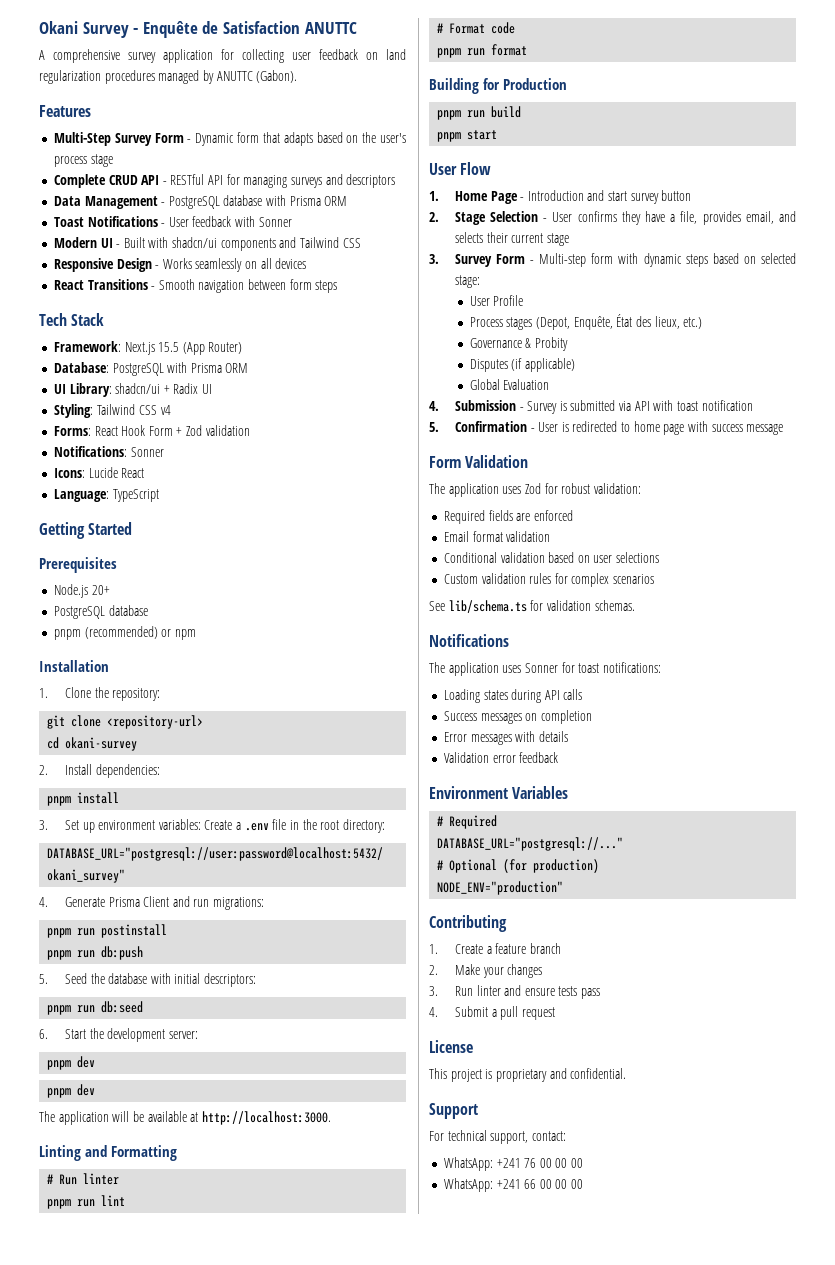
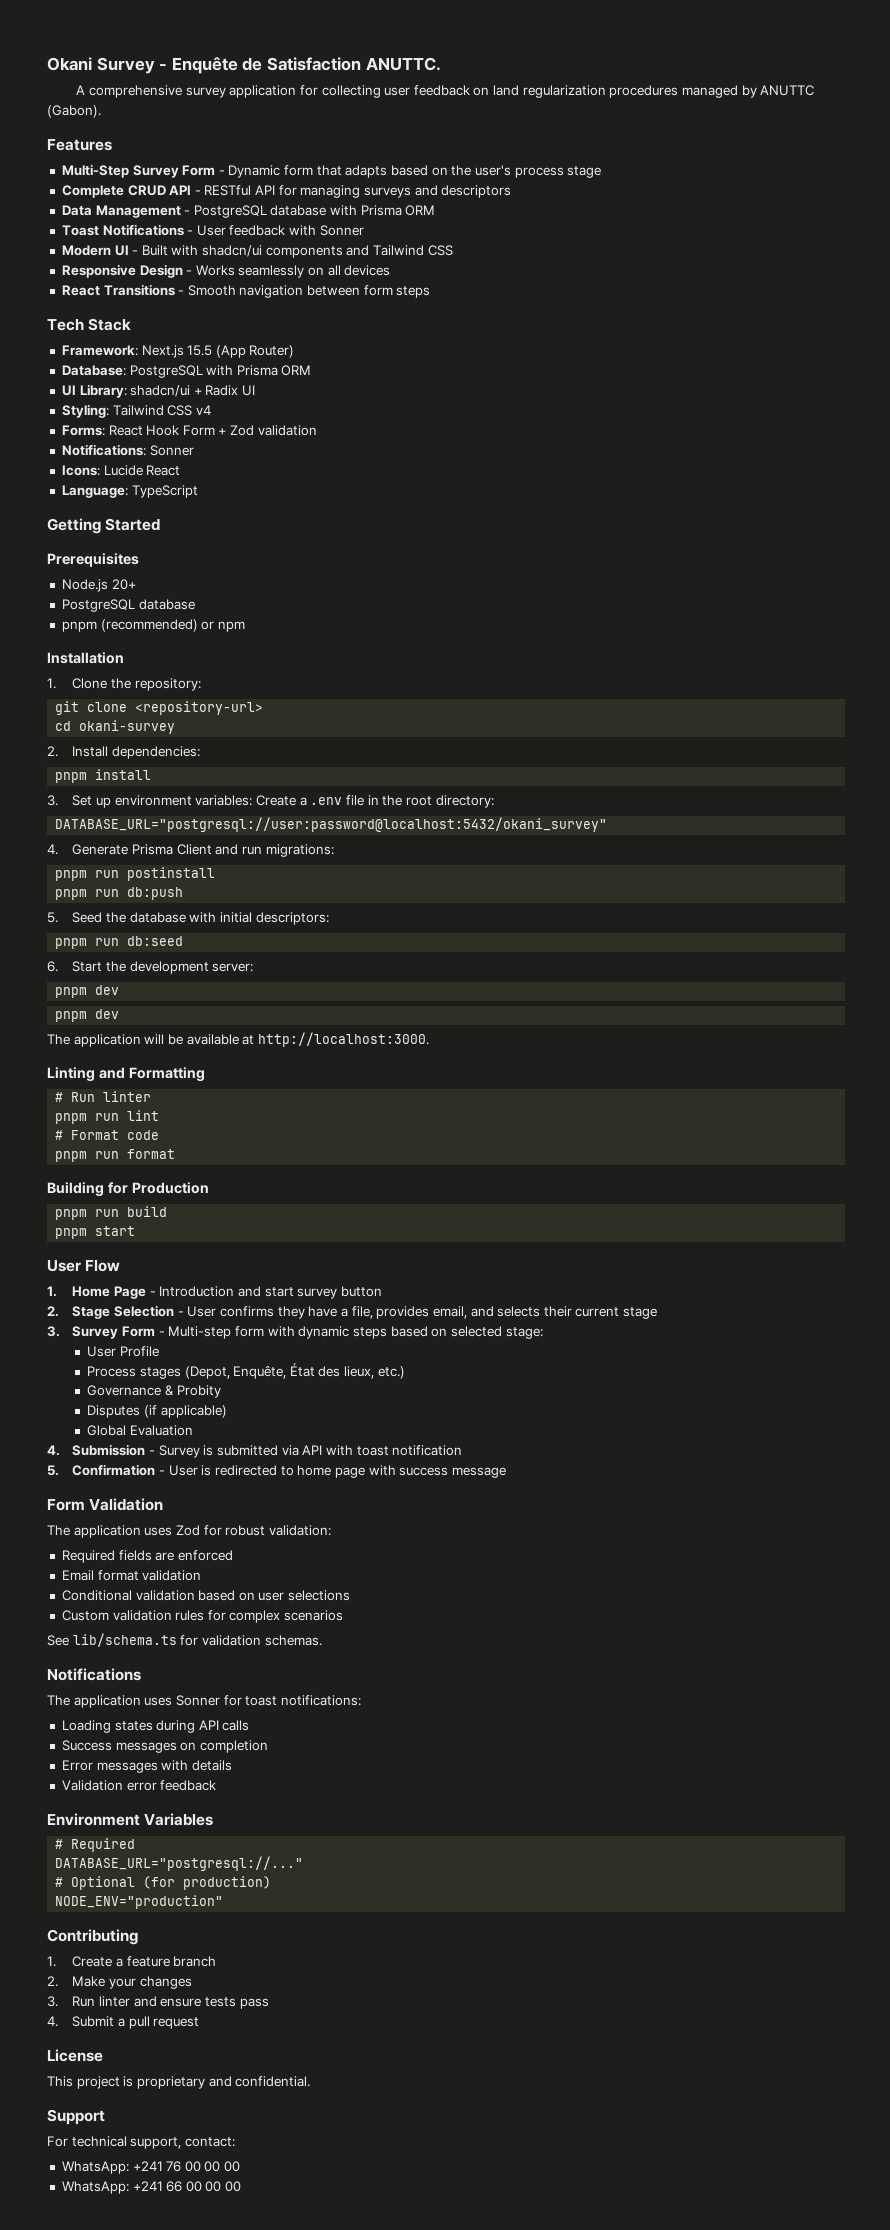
- Okani Survey - Enquête de Satisfaction ANUTTC
+ Okani Survey - Enquête de Satisfaction ANUTTC.

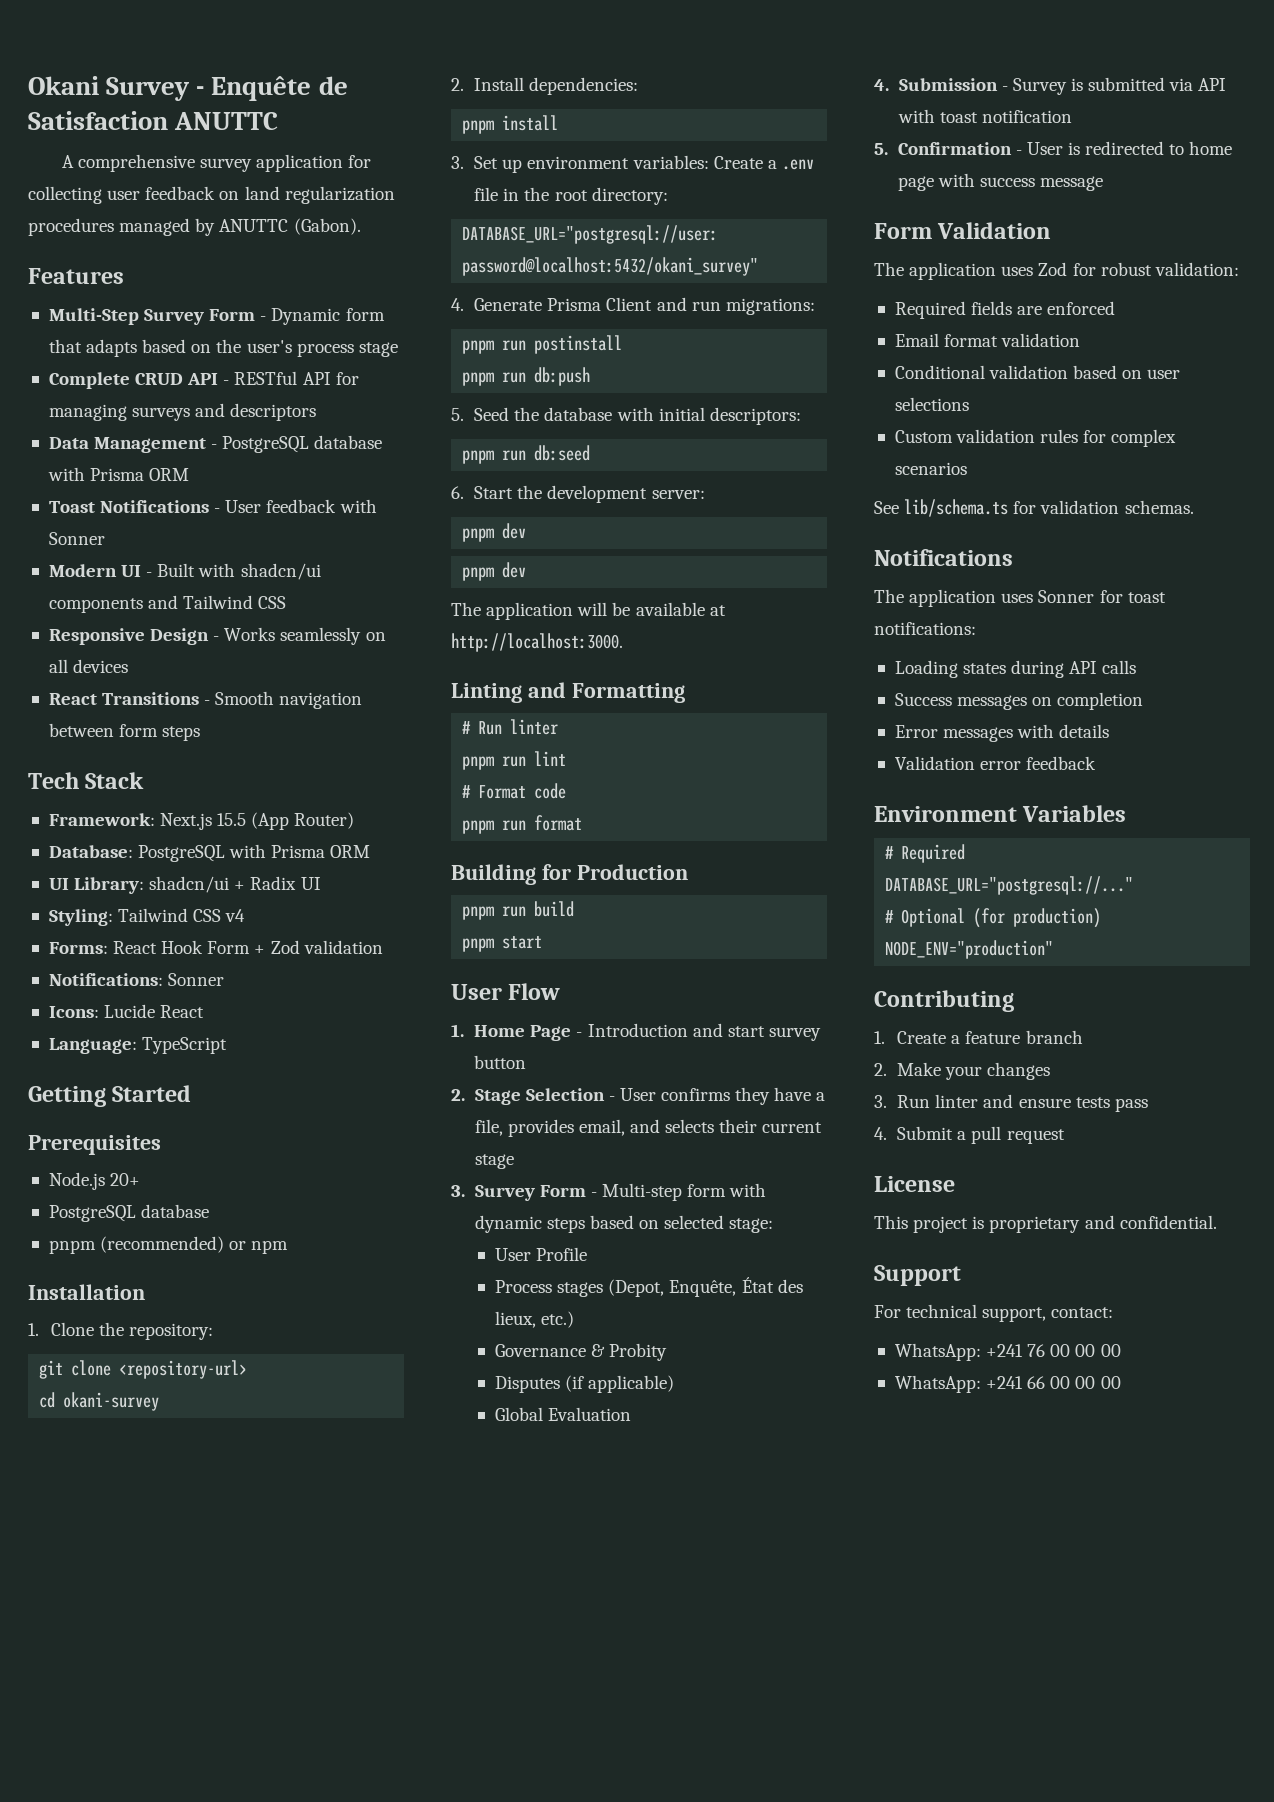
- Okani Survey - Enquête de Satisfaction ANUTTC.
+ Okani Survey - Enquête de Satisfaction ANUTTC

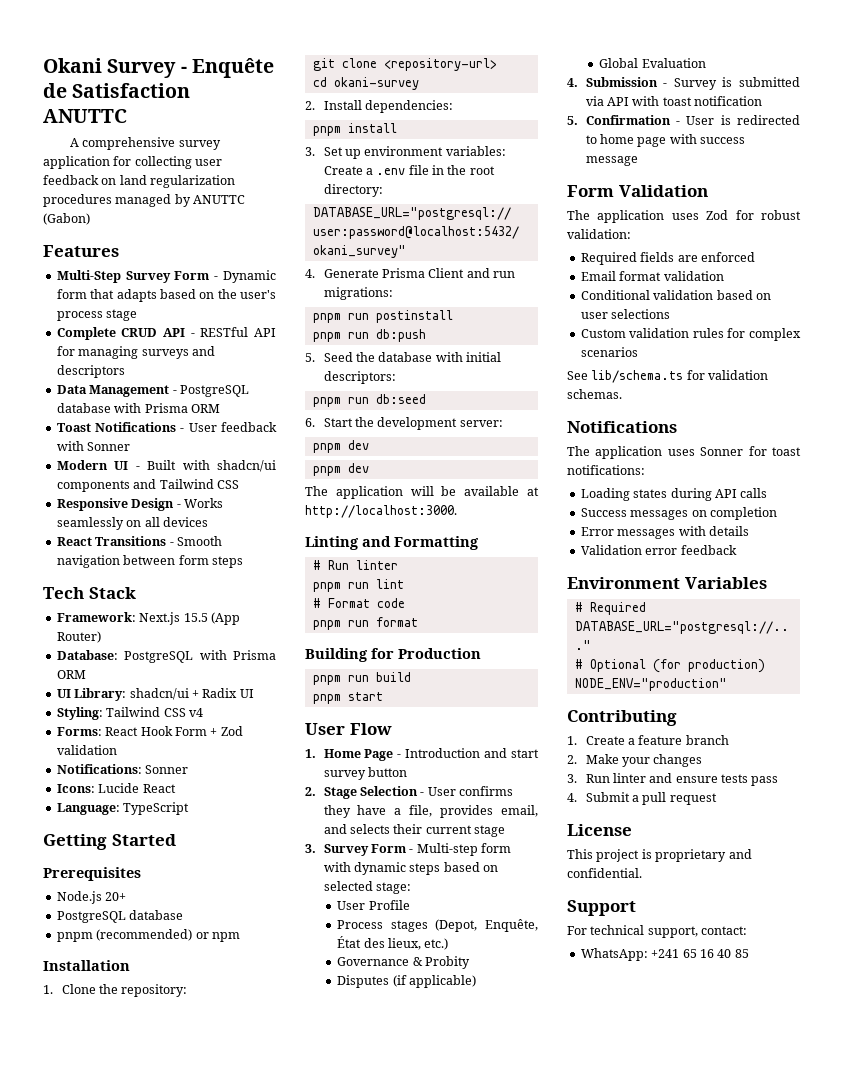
- A comprehensive survey application for collecting user feedback on land regularization procedures managed by ANUTTC (Gabon).
+ A comprehensive survey application for collecting user feedback on land regularization procedures managed by ANUTTC (Gabon)
- WhatsApp: +241 76 00 00 00
- WhatsApp: +241 66 00 00 00
+ WhatsApp: +241 65 16 40 85

